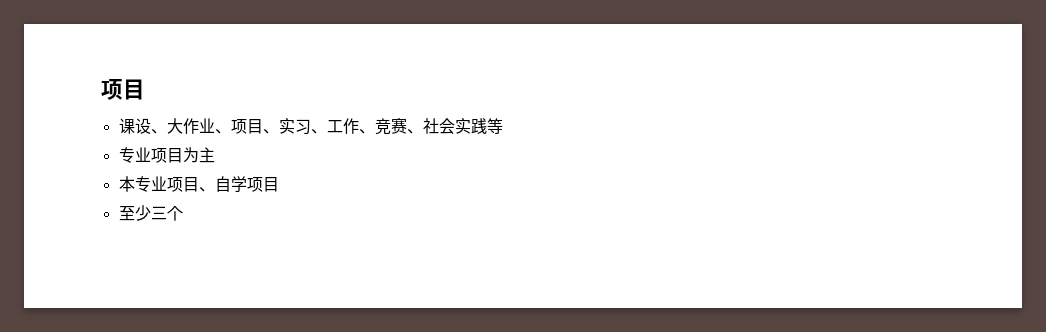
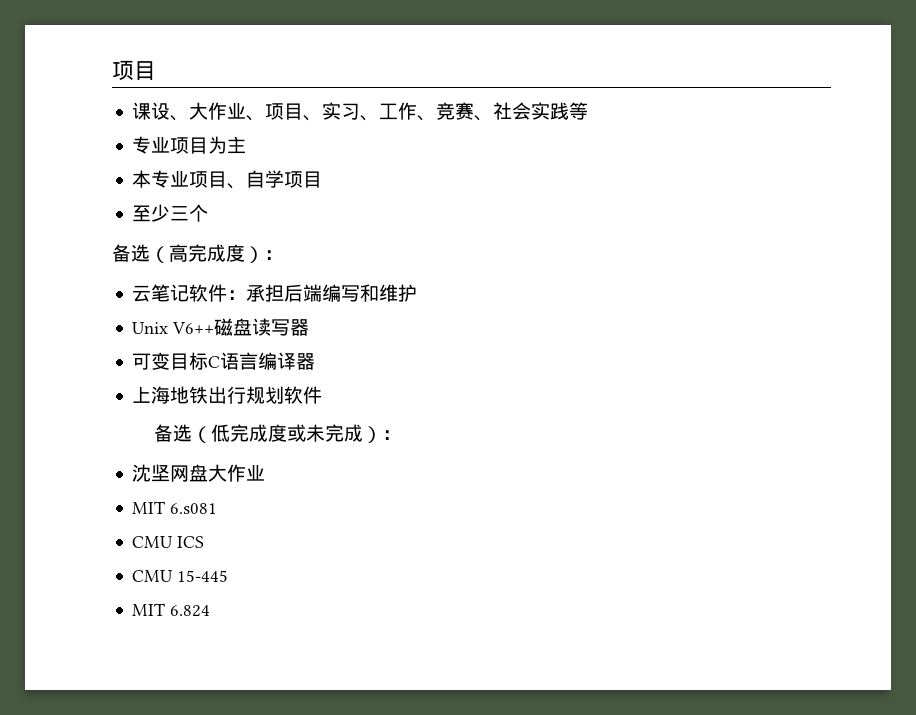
+ 备选（高完成度）：
+ 云笔记软件：承担后端编写和维护
+ Unix V6++磁盘读写器
+ 可变目标C语言编译器
+ 上海地铁出行规划软件
+ 备选（低完成度或未完成）：
+ 沈坚网盘大作业
+ MIT 6.s081
+ CMU ICS
+ CMU 15-445
+ MIT 6.824

